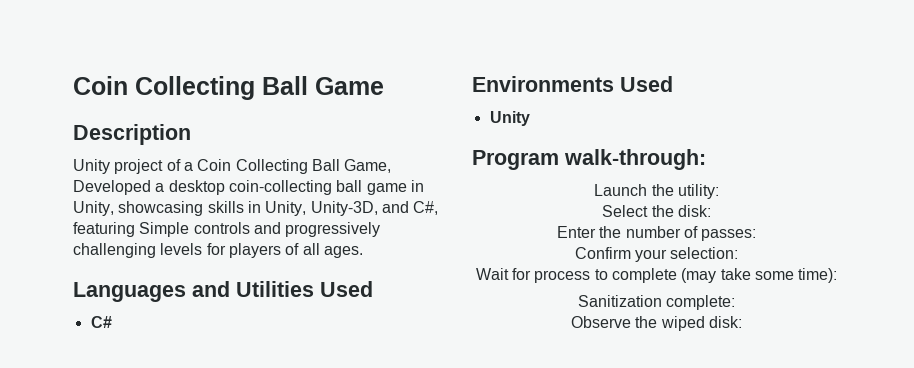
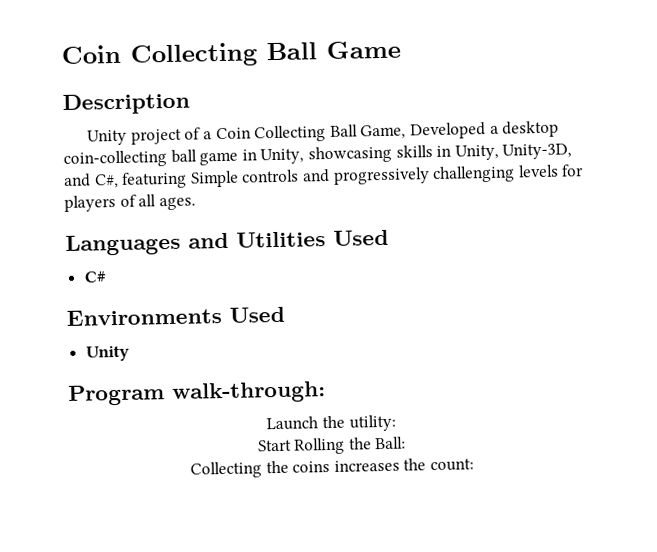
- Select the disk:
- Enter the number of passes:
- Confirm your selection:
- Wait for process to complete (may take some time):
- Sanitization complete:
- Observe the wiped disk:
+ Start Rolling the Ball:
+ Collecting the coins increases the count:

